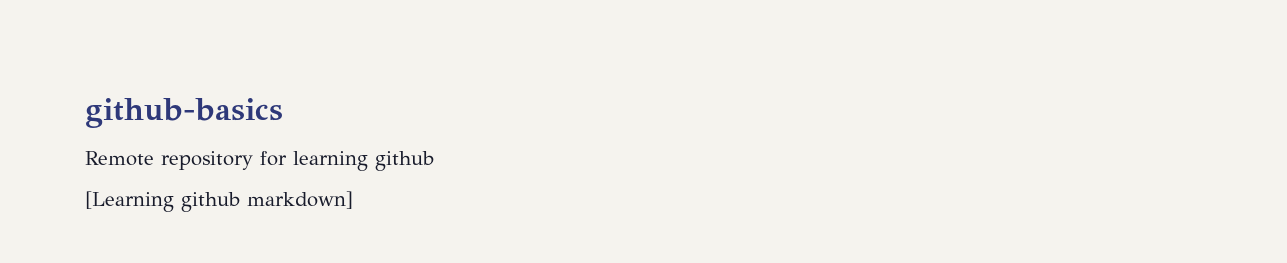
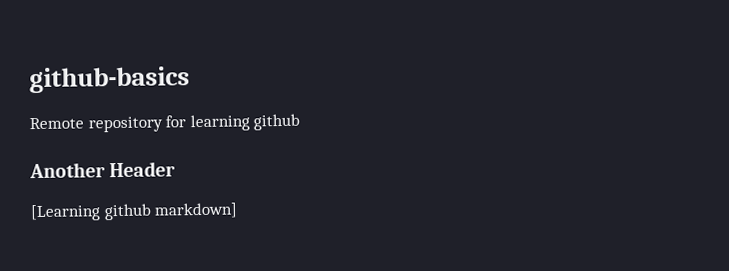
+ Another Header

